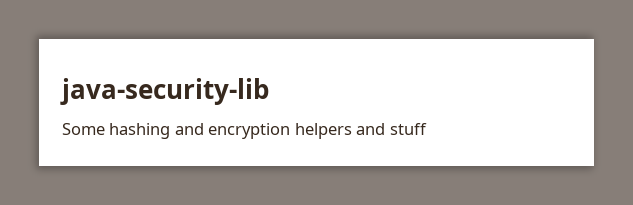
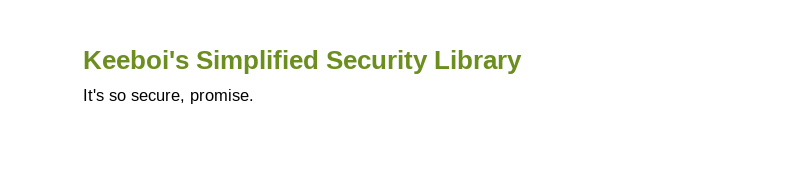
- java-security-lib
- Some hashing and encryption helpers and stuff
+ Keeboi's Simplified Security Library
+ It's so secure, promise.

